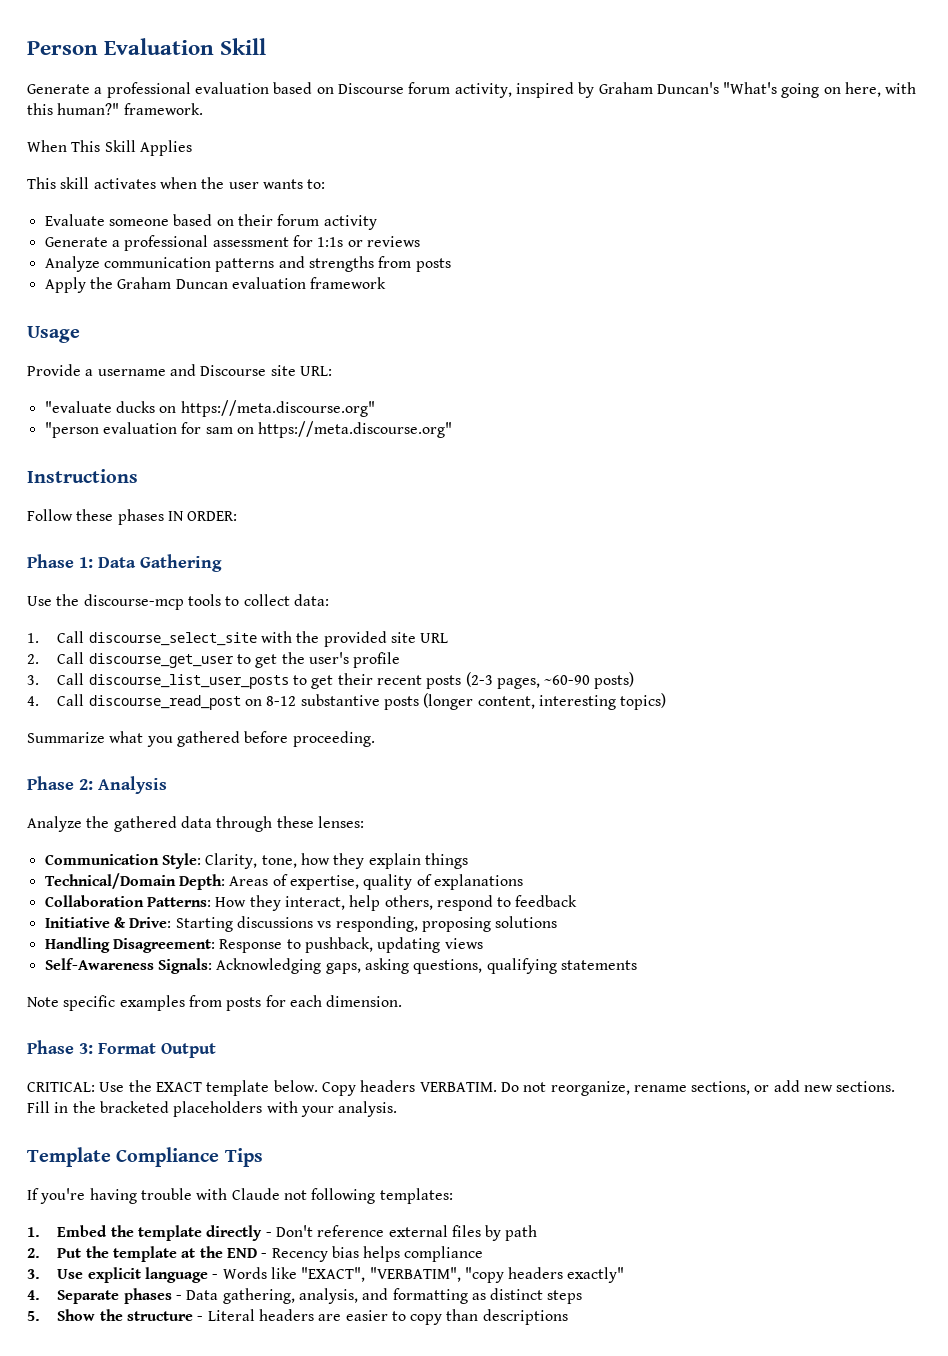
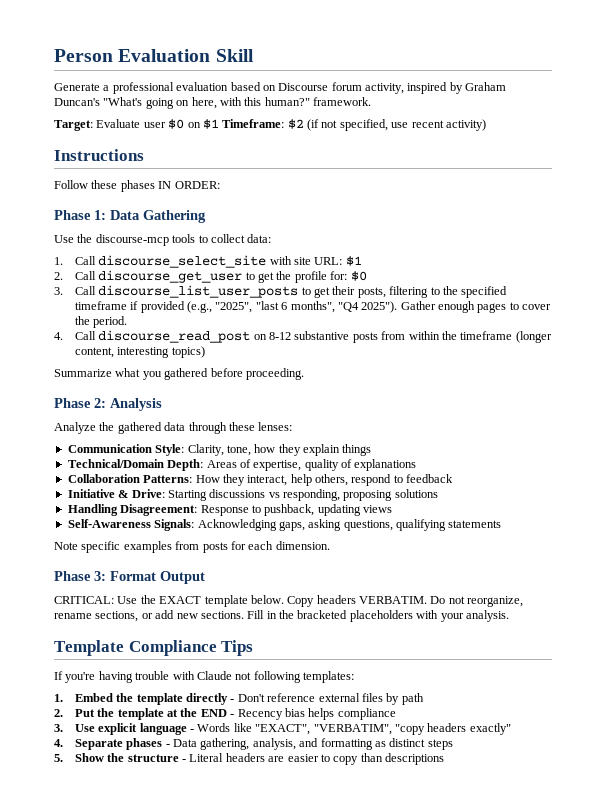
- When This Skill Applies
- This skill activates when the user wants to:
- Evaluate someone based on their forum activity
- Generate a professional assessment for 1:1s or reviews
- Analyze communication patterns and strengths from posts
- Apply the Graham Duncan evaluation framework
- Usage
- Provide a username and Discourse site URL:
- "evaluate ducks on https://meta.discourse.org"
- "person evaluation for sam on https://meta.discourse.org"
+ Target: Evaluate user $0 on $1 Timeframe: $2 (if not specified, use recent activity)
- 1. Call discourse_select_site with the provided site URL
+ 1. Call discourse_select_site with site URL: $1
- 2. Call discourse_get_user to get the user's profile
+ 2. Call discourse_get_user to get the profile for: $0
- 3. Call discourse_list_user_posts to get their recent posts (2-3 pages, ~60-90 posts)
+ 3. Call discourse_list_user_posts to get their posts, filtering to the specified timeframe if provided (e.g., "2025", "last 6 months", "Q4 2025"). Gather enough pages to cover the period.
- 4. Call discourse_read_post on 8-12 substantive posts (longer content, interesting topics)
+ 4. Call discourse_read_post on 8-12 substantive posts from within the timeframe (longer content, interesting topics)

